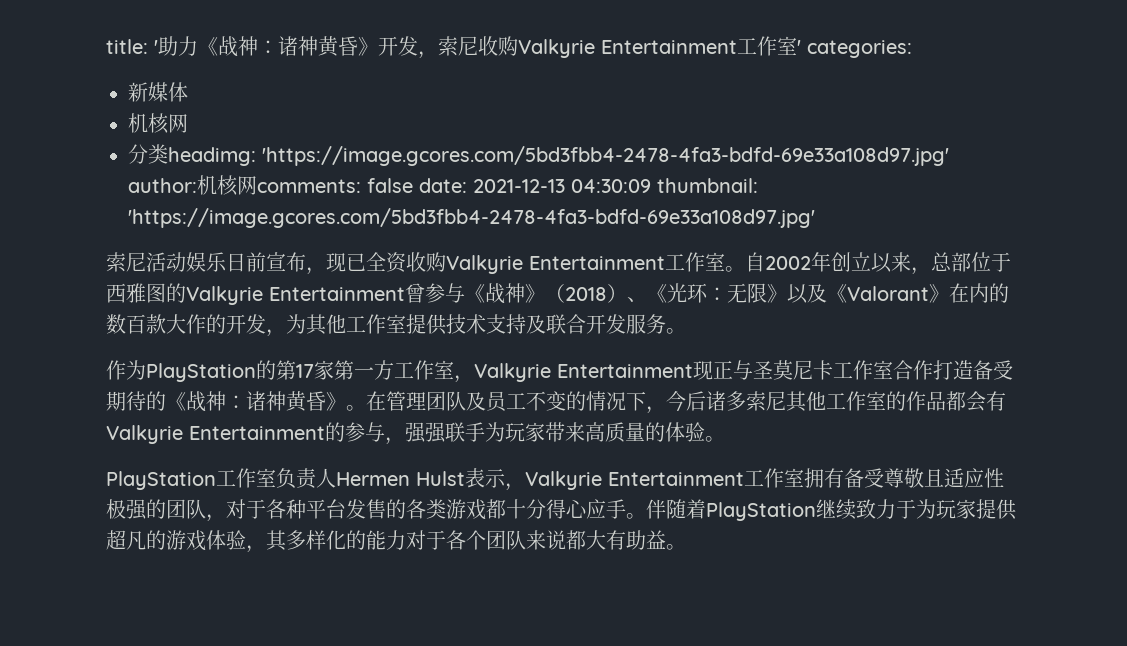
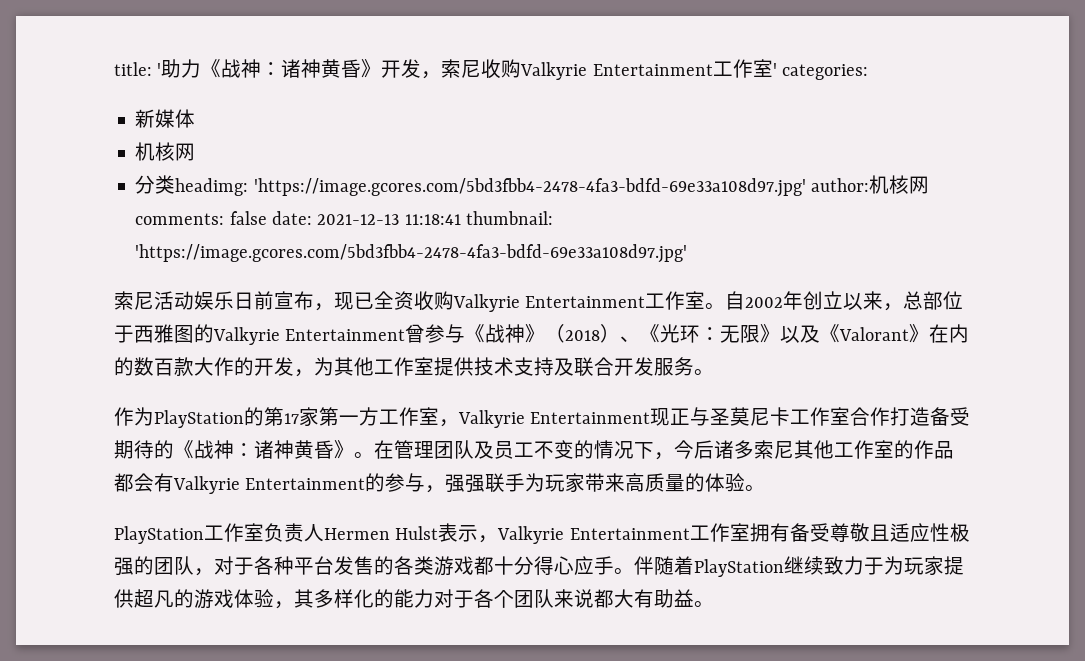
- 分类headimg: 'https://image.gcores.com/5bd3fbb4-2478-4fa3-bdfd-69e33a108d97.jpg' author:机核网comments: false date: 2021-12-13 04:30:09 thumbnail: 'https://image.gcores.com/5bd3fbb4-2478-4fa3-bdfd-69e33a108d97.jpg'
+ 分类headimg: 'https://image.gcores.com/5bd3fbb4-2478-4fa3-bdfd-69e33a108d97.jpg' author:机核网comments: false date: 2021-12-13 11:18:41 thumbnail: 'https://image.gcores.com/5bd3fbb4-2478-4fa3-bdfd-69e33a108d97.jpg'

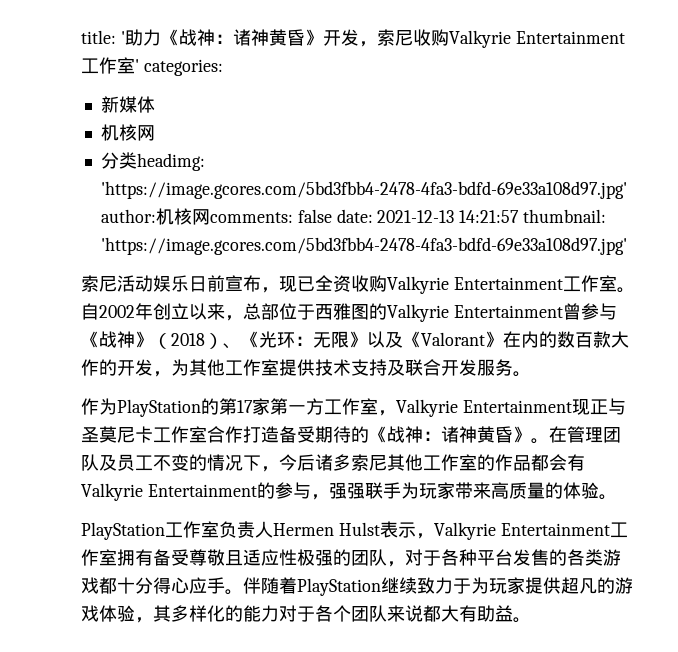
- 分类headimg: 'https://image.gcores.com/5bd3fbb4-2478-4fa3-bdfd-69e33a108d97.jpg' author:机核网comments: false date: 2021-12-13 11:18:41 thumbnail: 'https://image.gcores.com/5bd3fbb4-2478-4fa3-bdfd-69e33a108d97.jpg'
+ 分类headimg: 'https://image.gcores.com/5bd3fbb4-2478-4fa3-bdfd-69e33a108d97.jpg' author:机核网comments: false date: 2021-12-13 14:21:57 thumbnail: 'https://image.gcores.com/5bd3fbb4-2478-4fa3-bdfd-69e33a108d97.jpg'

